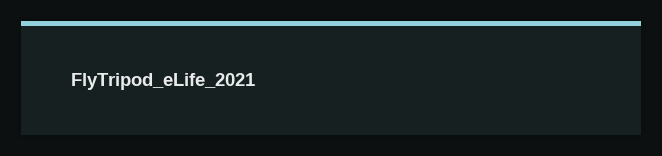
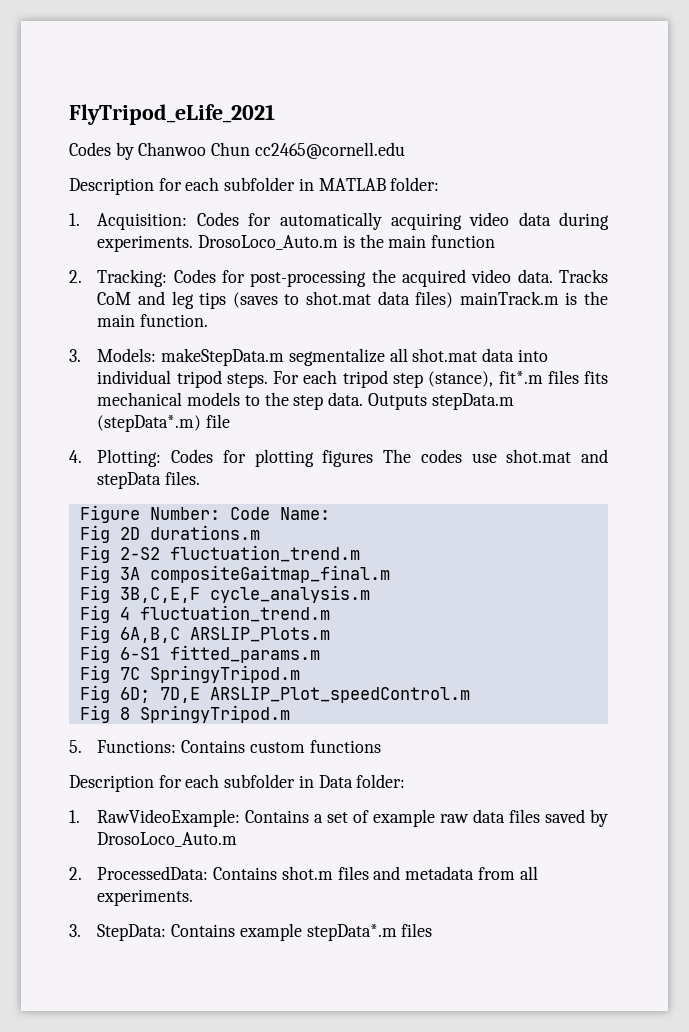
+ Codes by Chanwoo Chun cc2465@cornell.edu
+ Description for each subfolder in MATLAB folder:
+ 1. Acquisition: Codes for automatically acquiring video data during experiments. DrosoLoco_Auto.m is the main function
+ 2. Tracking: Codes for post-processing the acquired video data. Tracks CoM and leg tips (saves to shot.mat data files) mainTrack.m is the main function.
+ 3. Models: makeStepData.m segmentalize all shot.mat data into individual tripod steps. For each tripod step (stance), fit*.m files fits mechanical models to the step data. Outputs stepData.m (stepData*.m) file
+ 4. Plotting: Codes for plotting figures The codes use shot.mat and stepData files.
+ Figure Number: Code Name:
+ Fig 2D durations.m
+ Fig 2-S2 fluctuation_trend.m
+ Fig 3A compositeGaitmap_final.m
+ Fig 3B,C,E,F cycle_analysis.m
+ Fig 4 fluctuation_trend.m
+ Fig 6A,B,C ARSLIP_Plots.m
+ Fig 6-S1 fitted_params.m
+ Fig 7C SpringyTripod.m
+ Fig 6D; 7D,E ARSLIP_Plot_speedControl.m
+ Fig 8 SpringyTripod.m
+ 5. Functions: Contains custom functions
+ Description for each subfolder in Data folder:
+ 1. RawVideoExample: Contains a set of example raw data files saved by DrosoLoco_Auto.m
+ 2. ProcessedData: Contains shot.m files and metadata from all experiments.
+ 3. StepData: Contains example stepData*.m files

